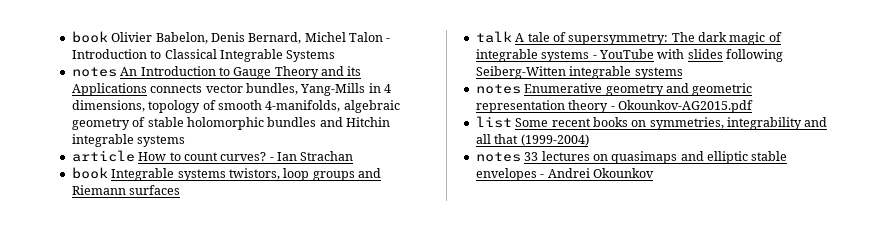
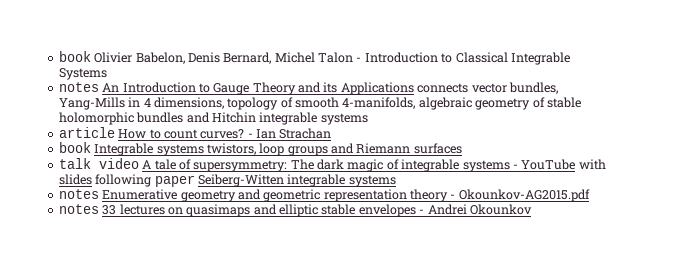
- talk A tale of supersymmetry: The dark magic of integrable systems - YouTube with slides following Seiberg-Witten integrable systems
+ talk video A tale of supersymmetry: The dark magic of integrable systems - YouTube with slides following paper Seiberg-Witten integrable systems
- list Some recent books on symmetries, integrability and all that (1999-2004)

